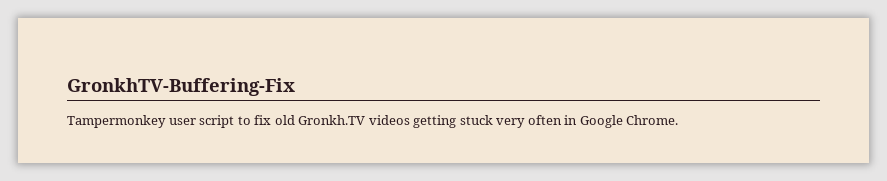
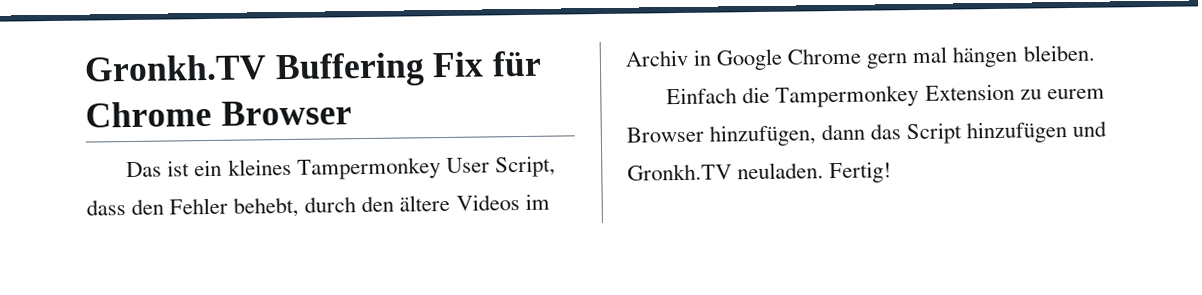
- GronkhTV-Buffering-Fix
- Tampermonkey user script to fix old Gronkh.TV videos getting stuck very often in Google Chrome.
+ Gronkh.TV Buffering Fix für Chrome Browser
+ Das ist ein kleines Tampermonkey User Script, dass den Fehler behebt, durch den ältere Videos im Archiv in Google Chrome gern mal hängen bleiben.
+ Einfach die Tampermonkey Extension zu eurem Browser hinzufügen, dann das Script hinzufügen und Gronkh.TV neuladen. Fertig!

